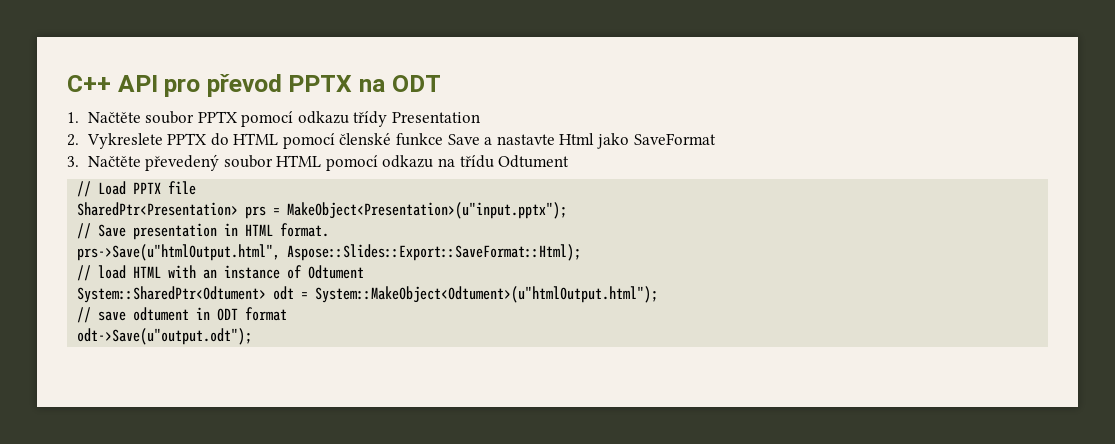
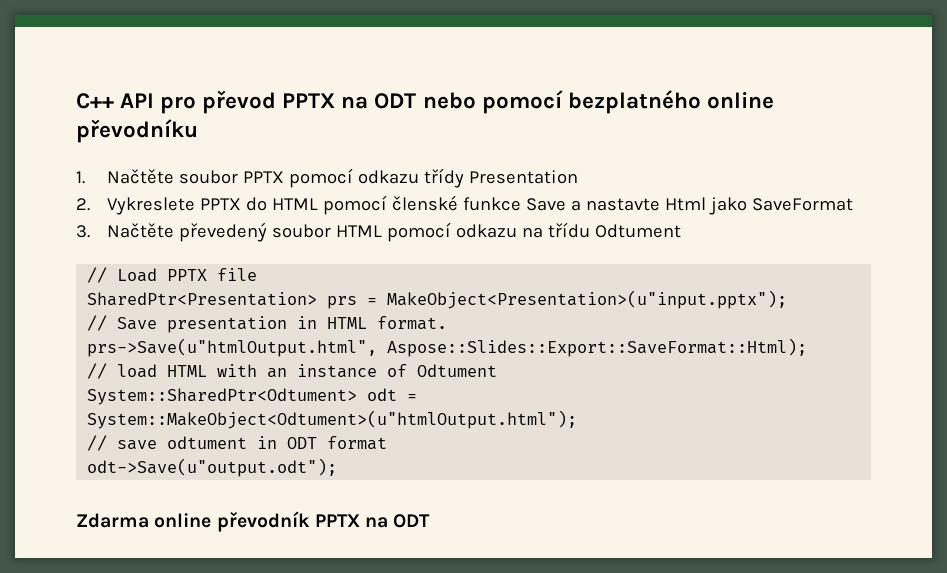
- C++ API pro převod PPTX na ODT
+ C++ API pro převod PPTX na ODT nebo pomocí bezplatného online převodníku
+ Zdarma online převodník PPTX na ODT

